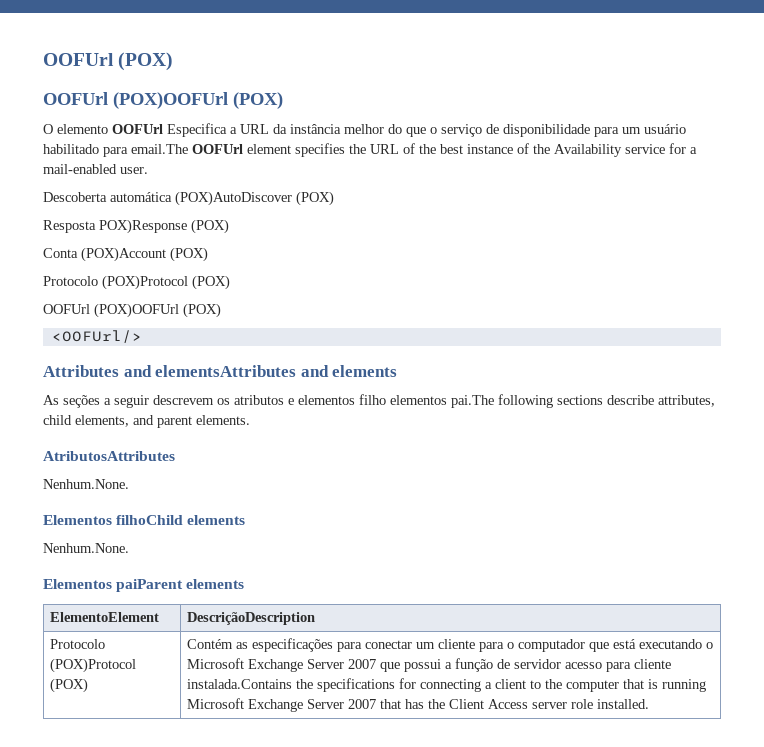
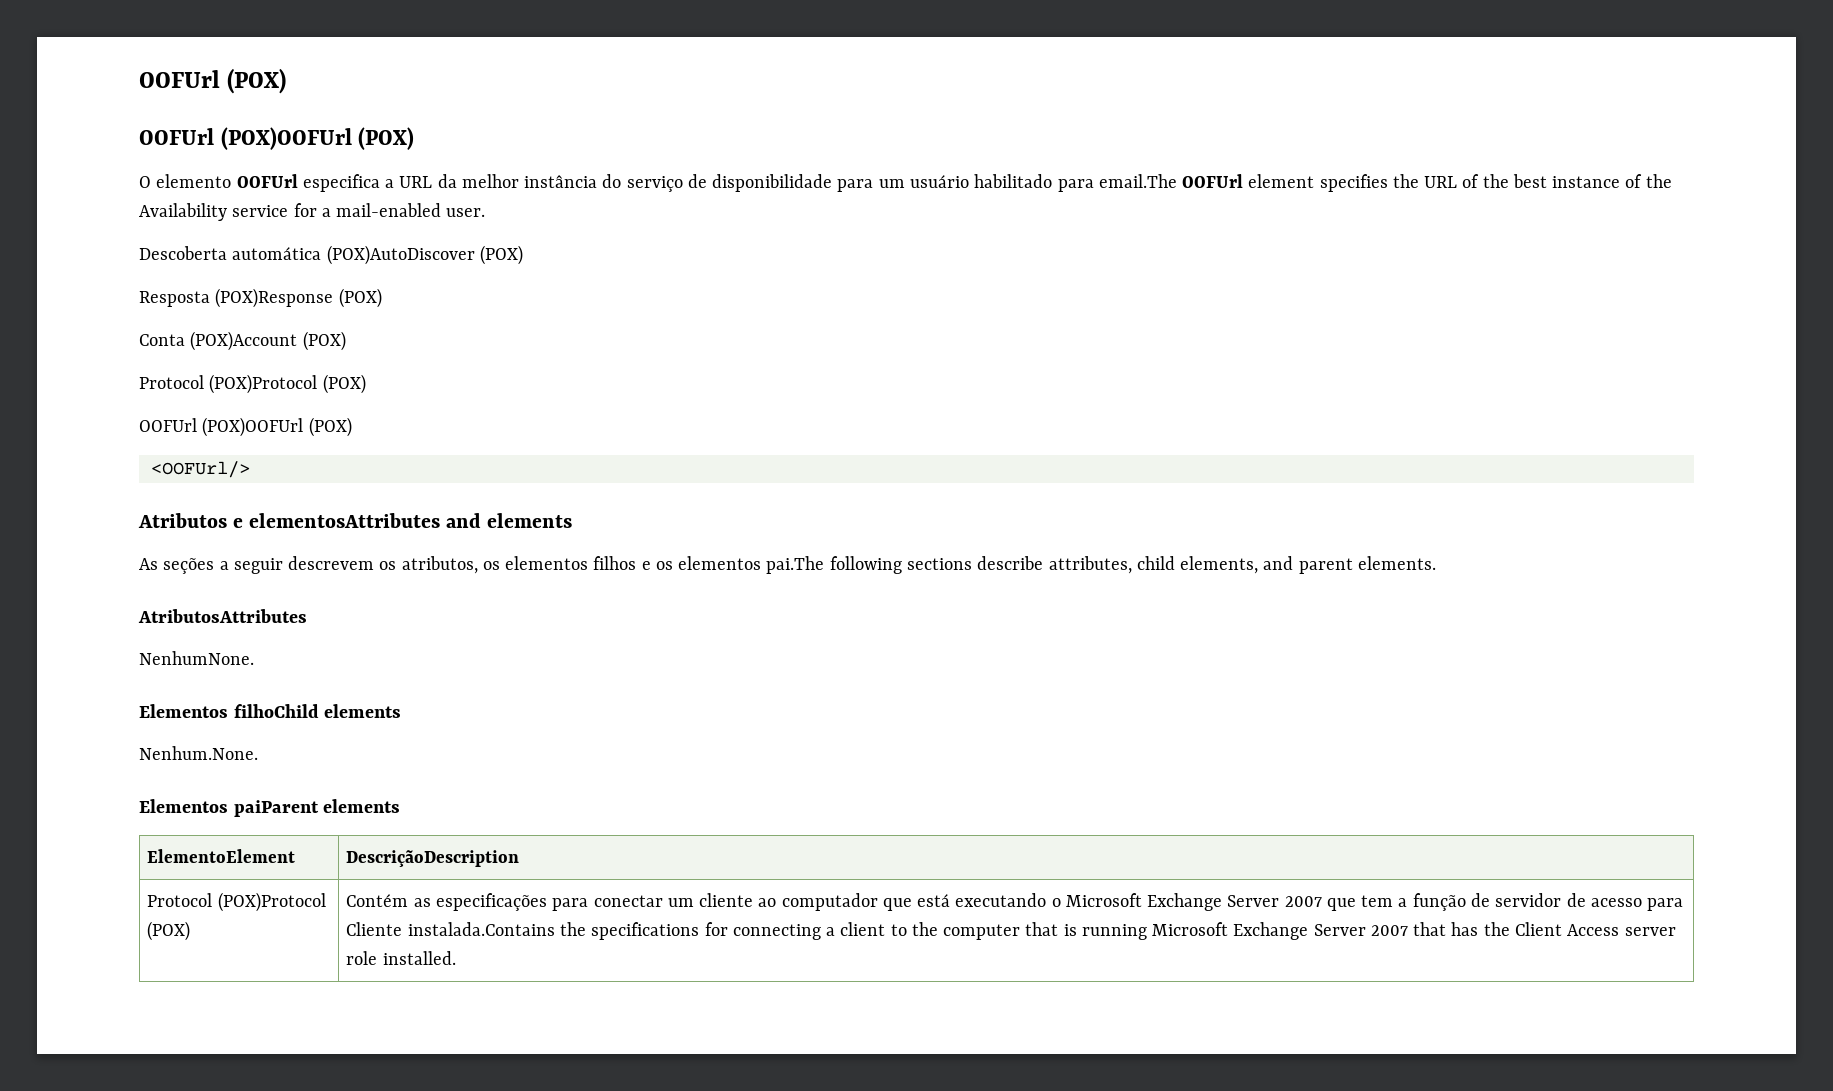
- O elemento OOFUrl Especifica a URL da instância melhor do que o serviço de disponibilidade para um usuário habilitado para email.The OOFUrl element specifies the URL of the best instance of the Availability service for a mail-enabled user.
+ O elemento OOFUrl especifica a URL da melhor instância do serviço de disponibilidade para um usuário habilitado para email.The OOFUrl element specifies the URL of the best instance of the Availability service for a mail-enabled user.
- Resposta POX)Response (POX)
+ Resposta (POX)Response (POX)
  Conta (POX)Account (POX)
- Protocolo (POX)Protocol (POX)
+ Protocol (POX)Protocol (POX)
- Attributes and elementsAttributes and elements
+ Atributos e elementosAttributes and elements
- As seções a seguir descrevem os atributos e elementos filho elementos pai.The following sections describe attributes, child elements, and parent elements.
+ As seções a seguir descrevem os atributos, os elementos filhos e os elementos pai.The following sections describe attributes, child elements, and parent elements.
  AtributosAttributes
- Nenhum.None.
+ NenhumNone.
  ElementoElement | DescriçãoDescription
- Protocolo (POX)Protocol (POX)
+ Protocol (POX)Protocol (POX)
- Contém as especificações para conectar um cliente para o computador que está executando o Microsoft Exchange Server 2007 que possui a função de servidor acesso para cliente instalada.Contains the specifications for connecting a client to the computer that is running Microsoft Exchange Server 2007 that has the Client Access server role installed.
+ Contém as especificações para conectar um cliente ao computador que está executando o Microsoft Exchange Server 2007 que tem a função de servidor de acesso para Cliente instalada.Contains the specifications for connecting a client to the computer that is running Microsoft Exchange Server 2007 that has the Client Access server role installed.

